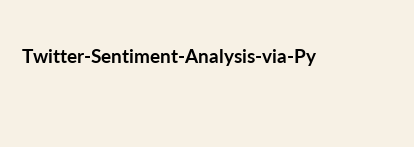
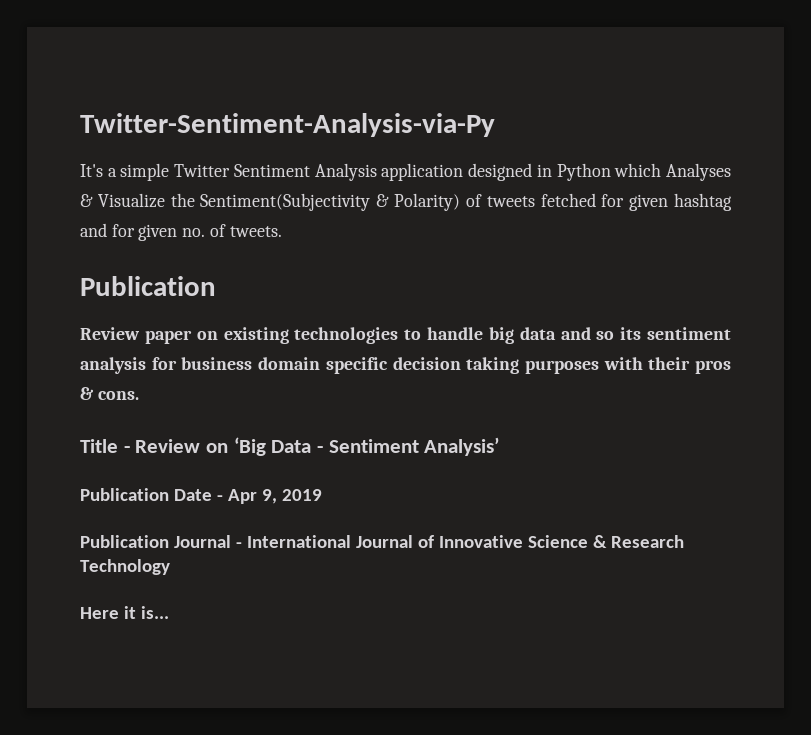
+ It's a simple Twitter Sentiment Analysis application designed in Python which Analyses & Visualize the Sentiment(Subjectivity & Polarity) of tweets fetched for given hashtag and for given no. of tweets.
+ Publication
+ Review paper on existing technologies to handle big data and so its sentiment analysis for business domain specific decision taking purposes with their pros & cons.
+ Title - Review on ‘Big Data - Sentiment Analysis’
+ Publication Date - Apr 9, 2019
+ Publication Journal - International Journal of Innovative Science & Research Technology
+ Here it is...

